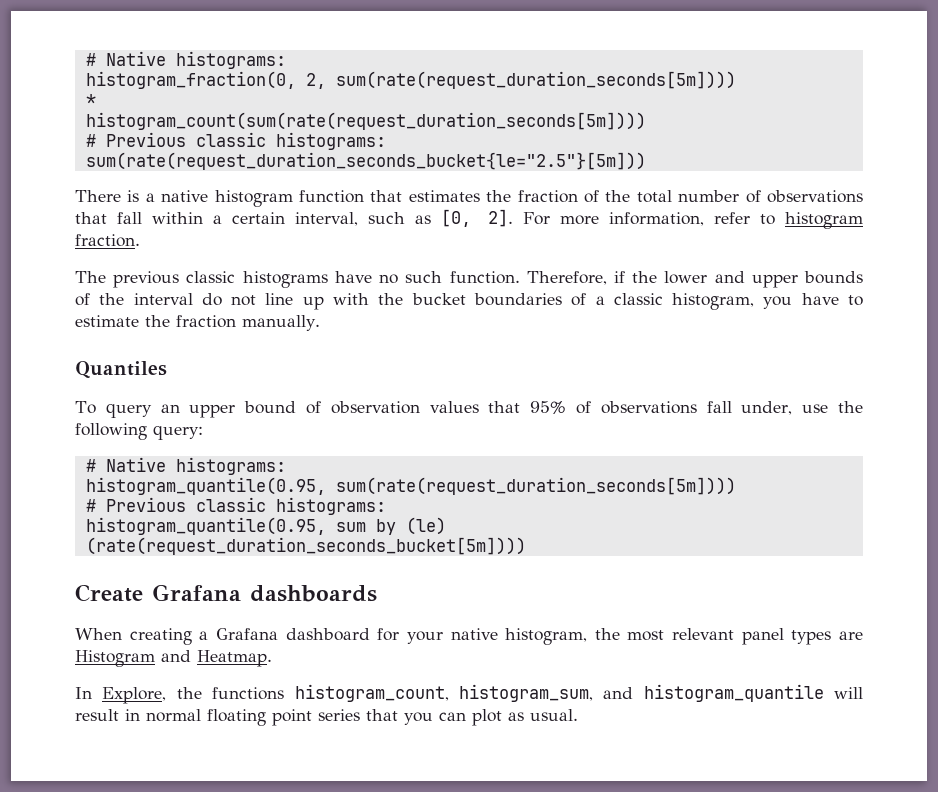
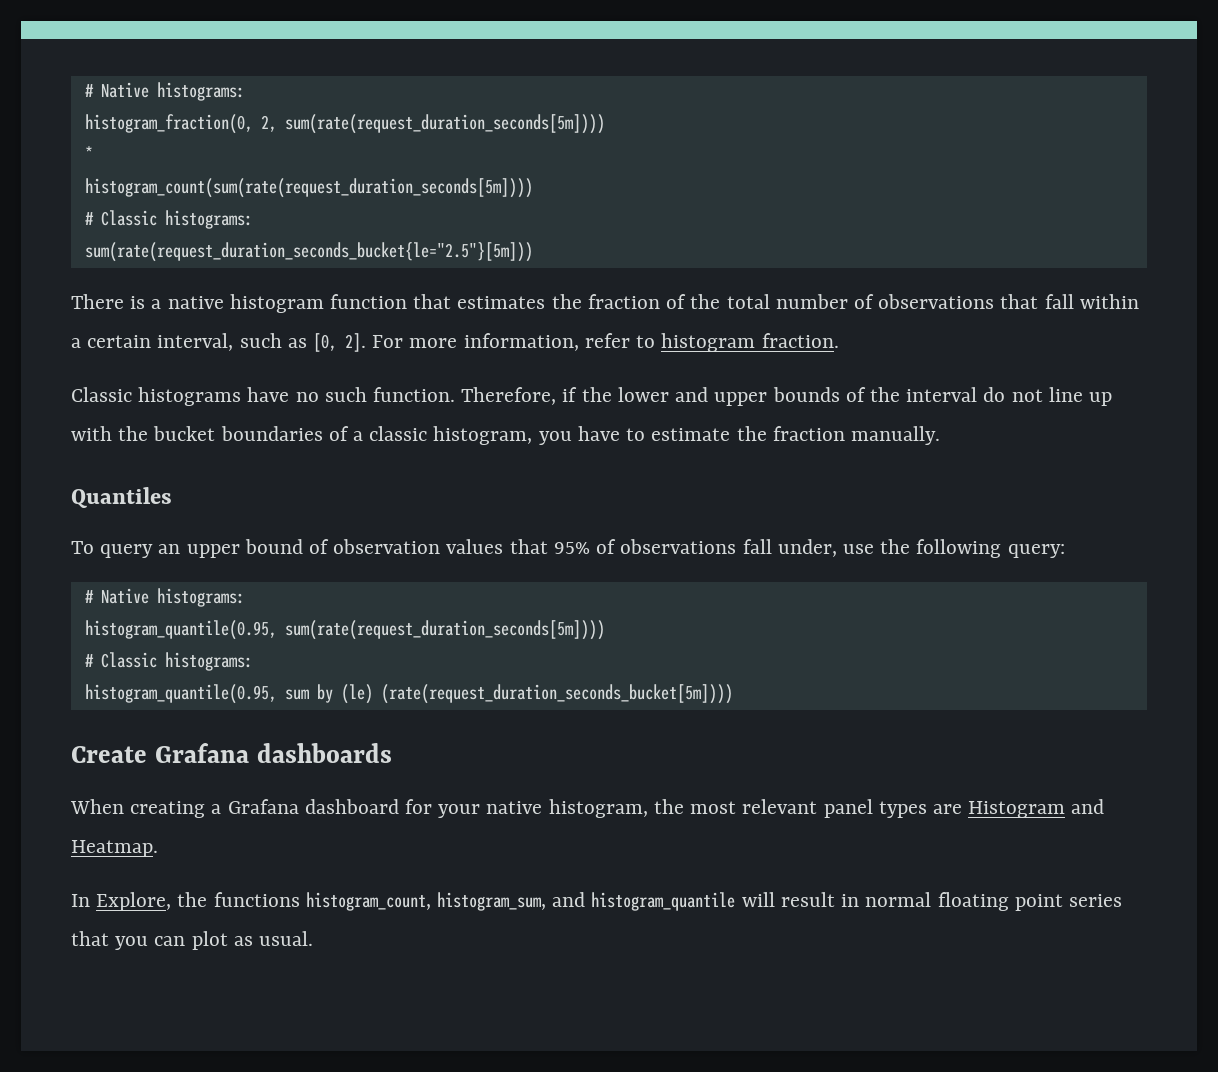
  histogram_count(sum(rate(request_duration_seconds[5m])))
- # Previous classic histograms:
+ # Classic histograms:
- The previous classic histograms have no such function.
+ Classic histograms have no such function.
  histogram_quantile(0.95, sum(rate(request_duration_seconds[5m])))
- # Previous classic histograms:
+ # Classic histograms:

